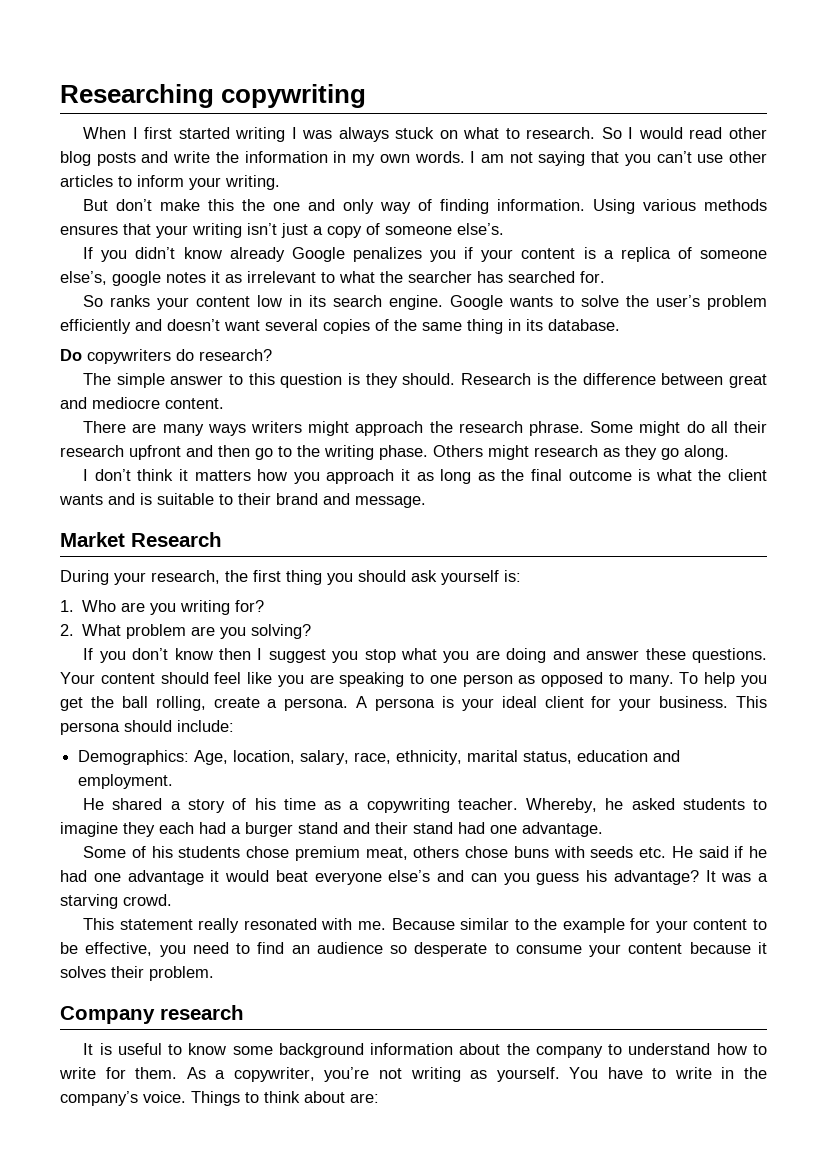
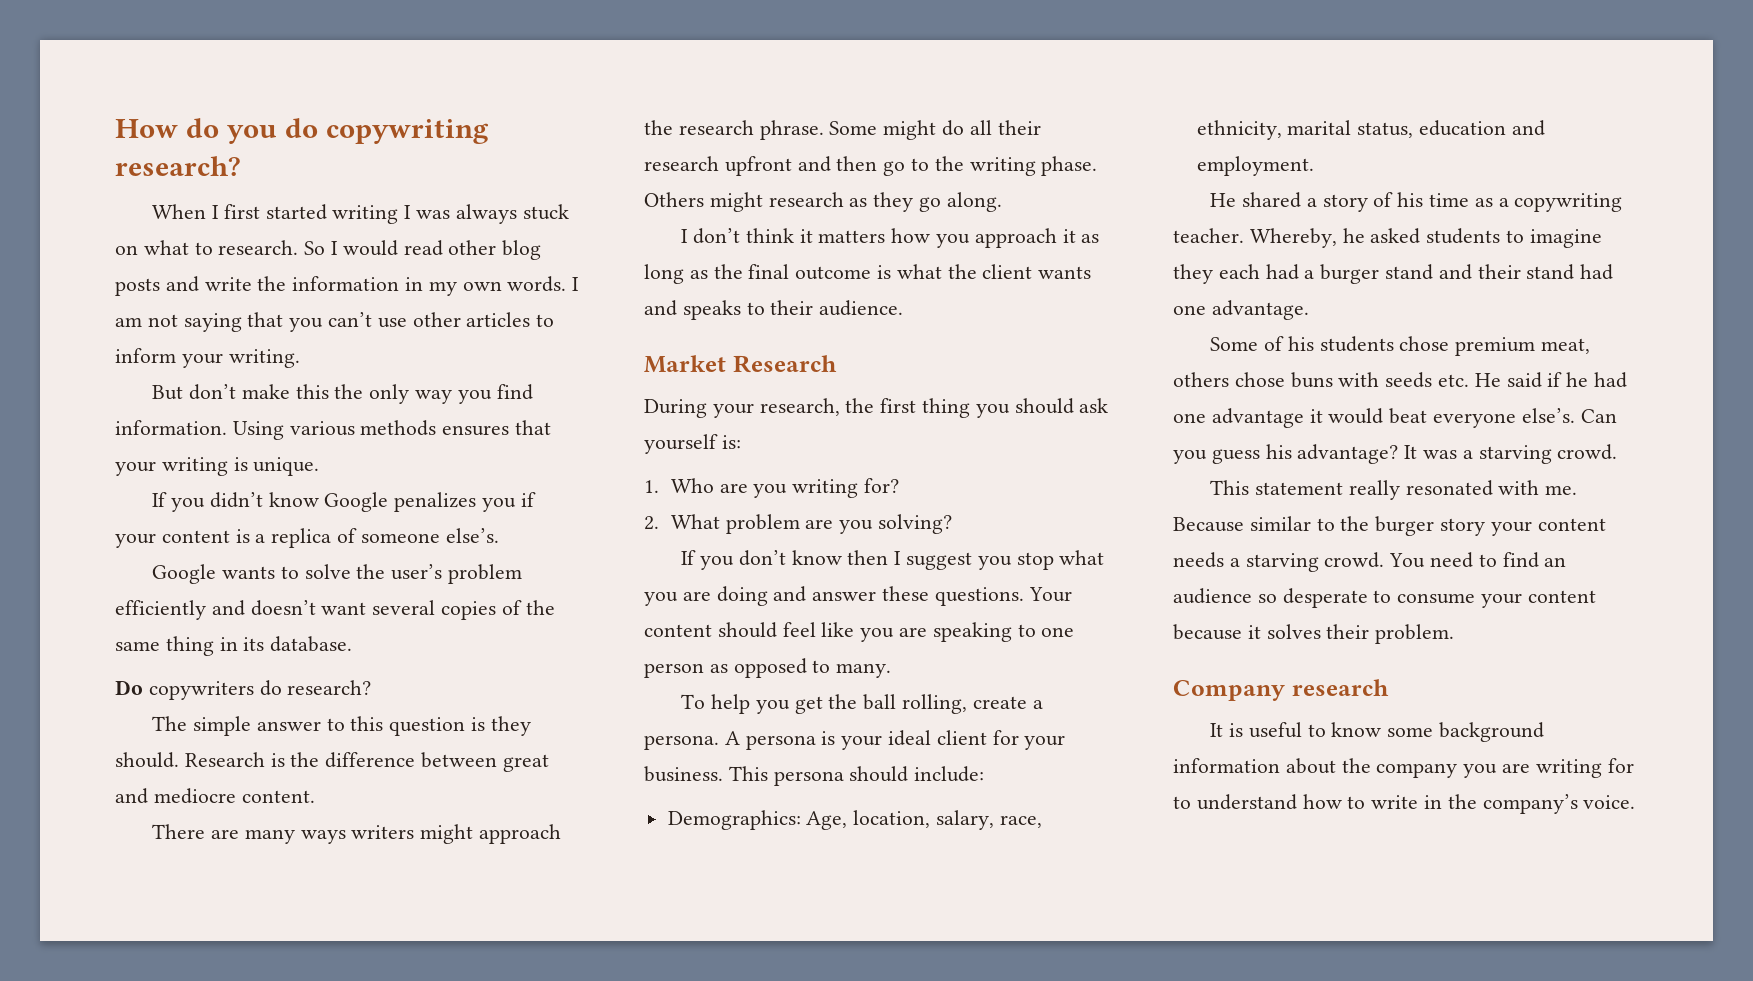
- Researching copywriting
+ How do you do copywriting research?
- But don’t make this the one and only way of finding information.
+ But don’t make this the only way you find information.
- Using various methods ensures that your writing isn’t just a copy of someone else’s.
+ Using various methods ensures that your writing is unique.
- If you didn’t know already Google penalizes you if your content is a replica of someone else’s, google notes it as irrelevant to what the searcher has searched for.
- So ranks your content low in its search engine. Google wants to solve the user’s problem efficiently and doesn’t want several copies of the same thing in its database.
+ If you didn’t know Google penalizes you if your content is a replica of someone else’s.
+ Google wants to solve the user’s problem efficiently and doesn’t want several copies of the same thing in its database.
- I don’t think it matters how you approach it as long as the final outcome is what the client wants and is suitable to their brand and message.
+ I don’t think it matters how you approach it as long as the final outcome is what the client wants and speaks to their audience.
- Your content should feel like you are speaking to one person as opposed to many. To help you get the ball rolling, create a persona.
+ Your content should feel like you are speaking to one person as opposed to many.
+ To help you get the ball rolling, create a persona.
- Some of his students chose premium meat, others chose buns with seeds etc. He said if he had one advantage it would beat everyone else’s and can you guess his advantage?
+ Some of his students chose premium meat, others chose buns with seeds etc. He said if he had one advantage it would beat everyone else’s. Can you guess his advantage?
- Because similar to the example for your content to be effective, you need to find an audience so desperate to consume your content because it solves their problem.
+ Because similar to the burger story your content needs a starving crowd. You need to find an audience so desperate to consume your content because it solves their problem.
- It is useful to know some background information about the company to understand how to write for them. As a copywriter, you’re not writing as yourself. You have to write in the company’s voice. Things to think about are:
+ It is useful to know some background information about the company you are writing for to understand how to write in the company’s voice.

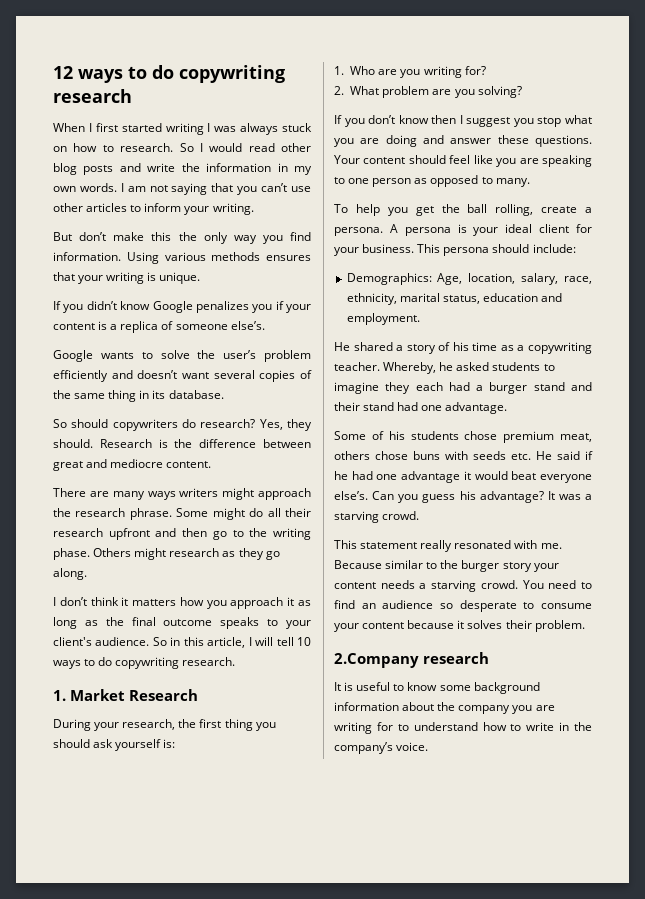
- How do you do copywriting research?
+ 12 ways to do copywriting research
- When I first started writing I was always stuck on what to research.
+ When I first started writing I was always stuck on how to research.
- Do copywriters do research?
- The simple answer to this question is they should.
+ So should copywriters do research? Yes, they should.
- I don’t think it matters how you approach it as long as the final outcome is what the client wants and speaks to their audience.
- Market Research
+ I don’t think it matters how you approach it as long as the final outcome speaks to your client's audience. So in this article, I will tell 10 ways to do copywriting research.
+ 1. Market Research
- Company research
+ 2.Company research

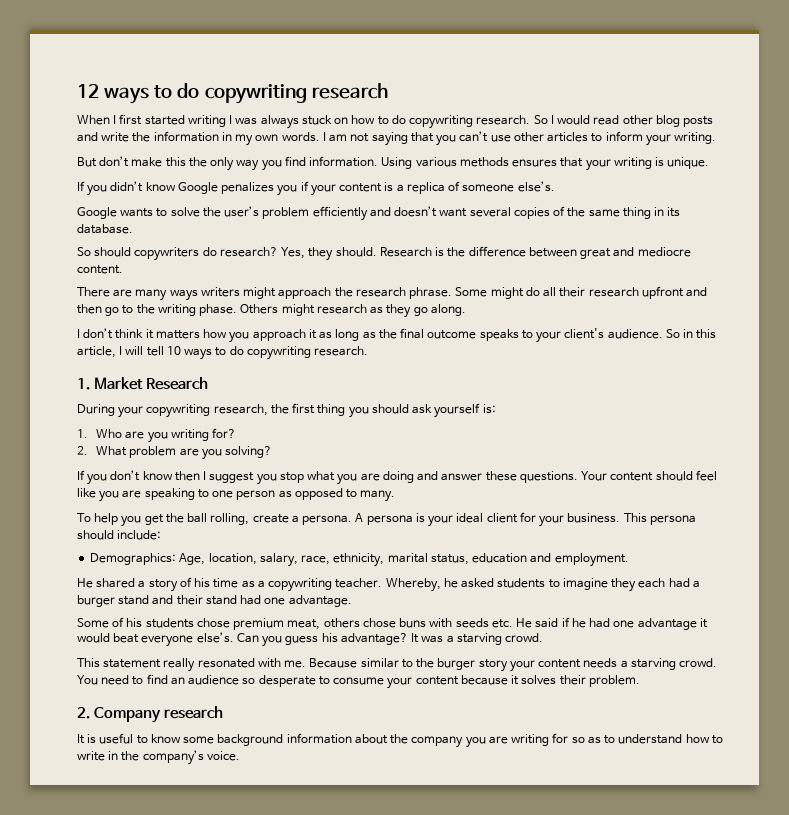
- When I first started writing I was always stuck on how to research.
+ When I first started writing I was always stuck on how to do copywriting research.
- During your research, the first thing you should ask yourself is:
+ During your copywriting research, the first thing you should ask yourself is:
- 2.Company research
+ 2. Company research
- It is useful to know some background information about the company you are writing for to understand how to write in the company’s voice.
+ It is useful to know some background information about the company you are writing for so as to understand how to write in the company’s voice.

